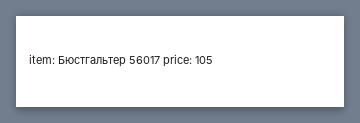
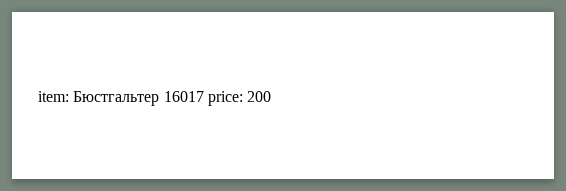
- item: Бюстгальтер 56017 price: 105
+ item: Бюстгальтер 16017 price: 200

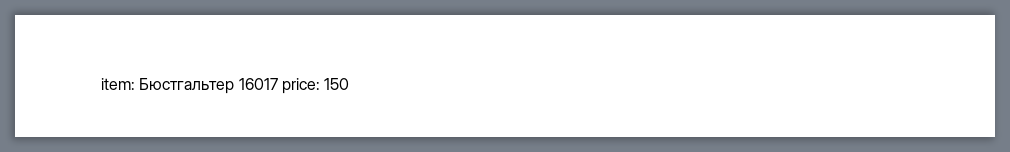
- item: Бюстгальтер 16017 price: 200
+ item: Бюстгальтер 16017 price: 150

